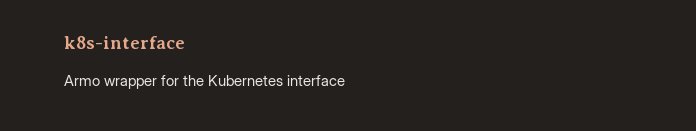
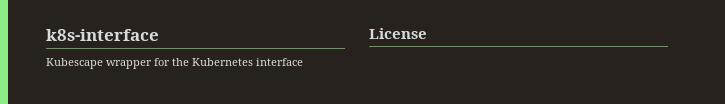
- Armo wrapper for the Kubernetes interface
+ Kubescape wrapper for the Kubernetes interface
+ License

